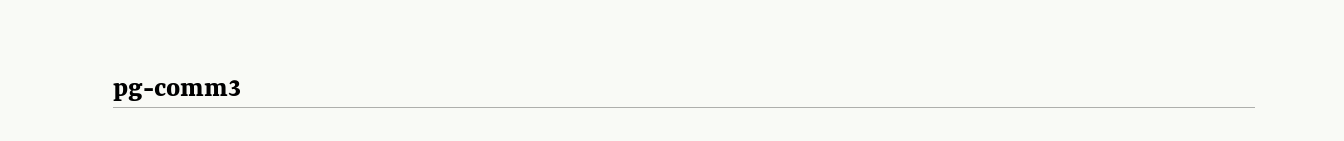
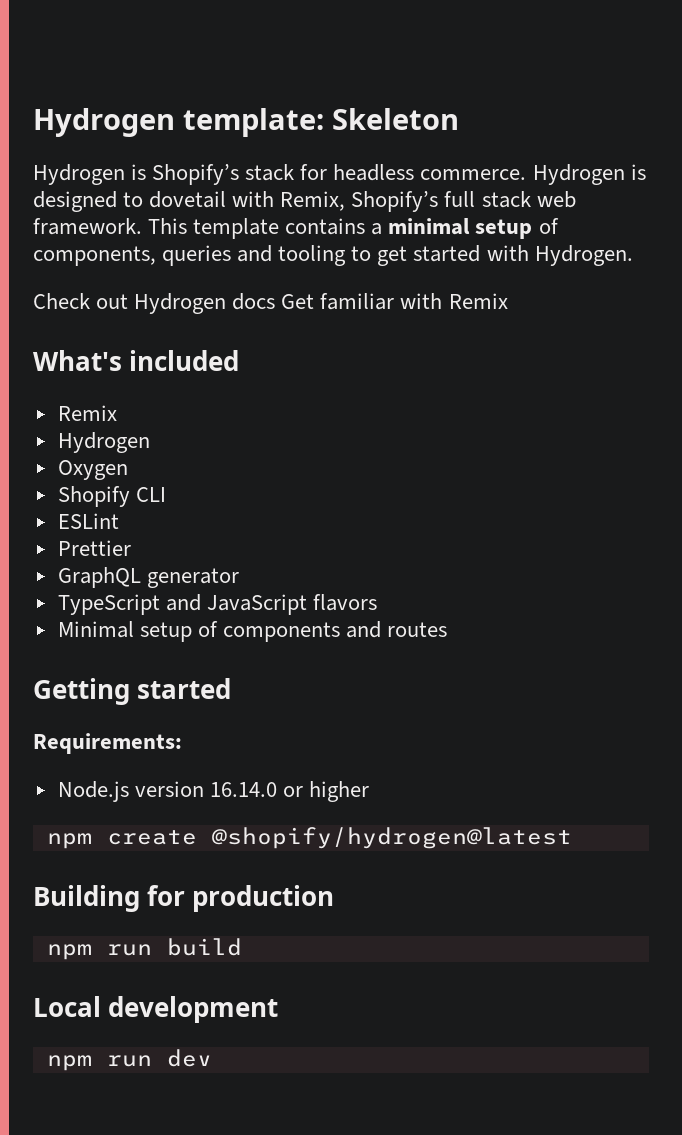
- pg-comm3
+ Hydrogen template: Skeleton
+ Hydrogen is Shopify’s stack for headless commerce. Hydrogen is designed to dovetail with Remix, Shopify’s full stack web framework. This template contains a minimal setup of components, queries and tooling to get started with Hydrogen.
+ Check out Hydrogen docs Get familiar with Remix
+ What's included
+ Remix
+ Hydrogen
+ Oxygen
+ Shopify CLI
+ ESLint
+ Prettier
+ GraphQL generator
+ TypeScript and JavaScript flavors
+ Minimal setup of components and routes
+ Getting started
+ Requirements:
+ Node.js version 16.14.0 or higher
+ npm create @shopify/hydrogen@latest
+ Building for production
+ npm run build
+ Local development
+ npm run dev

